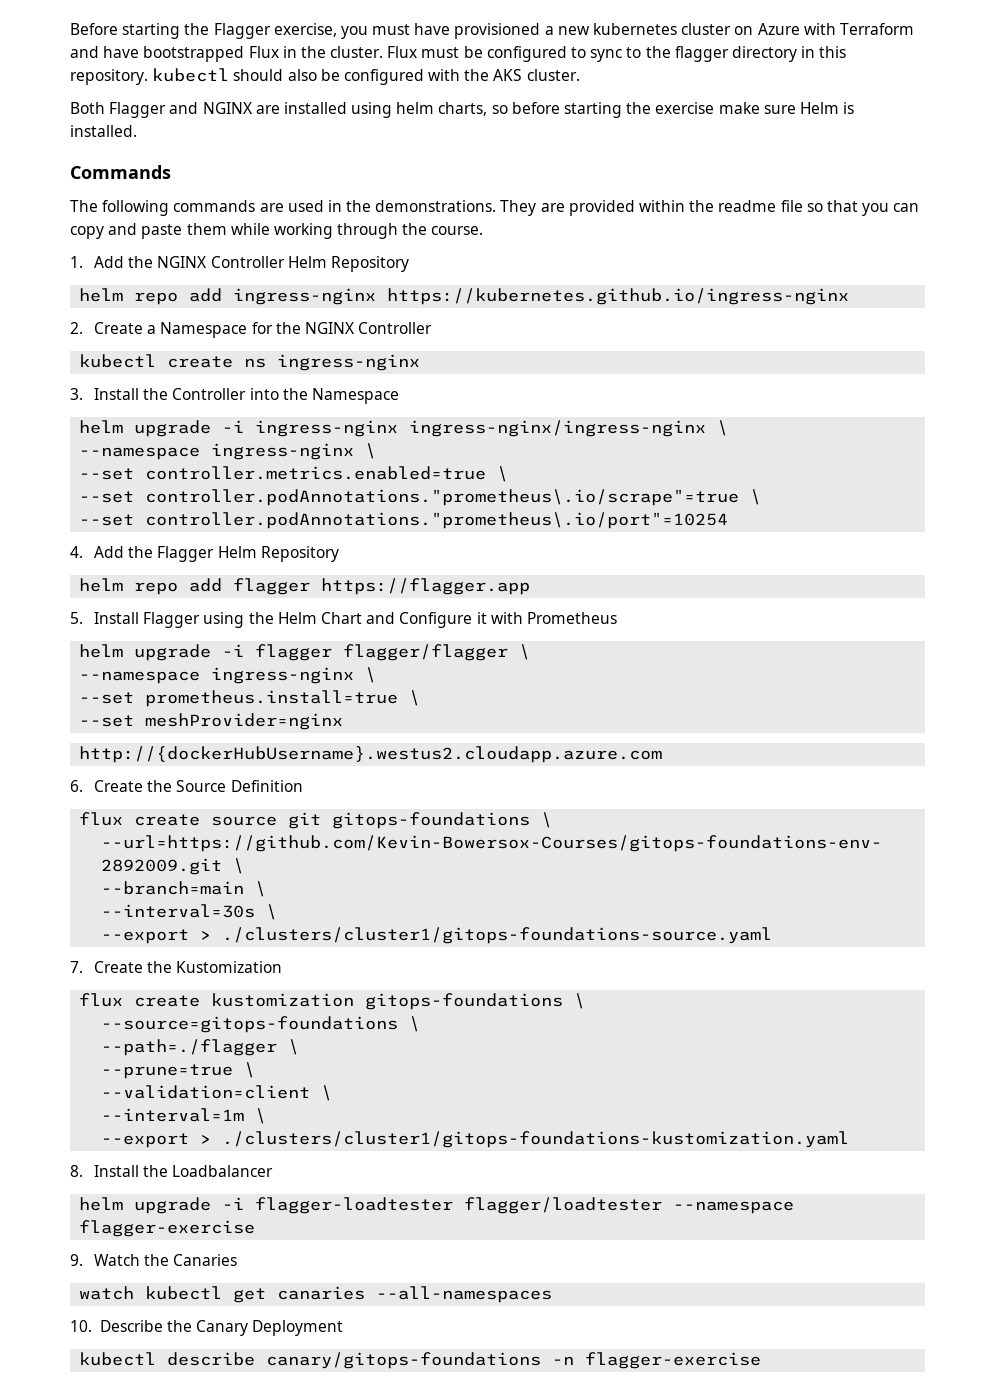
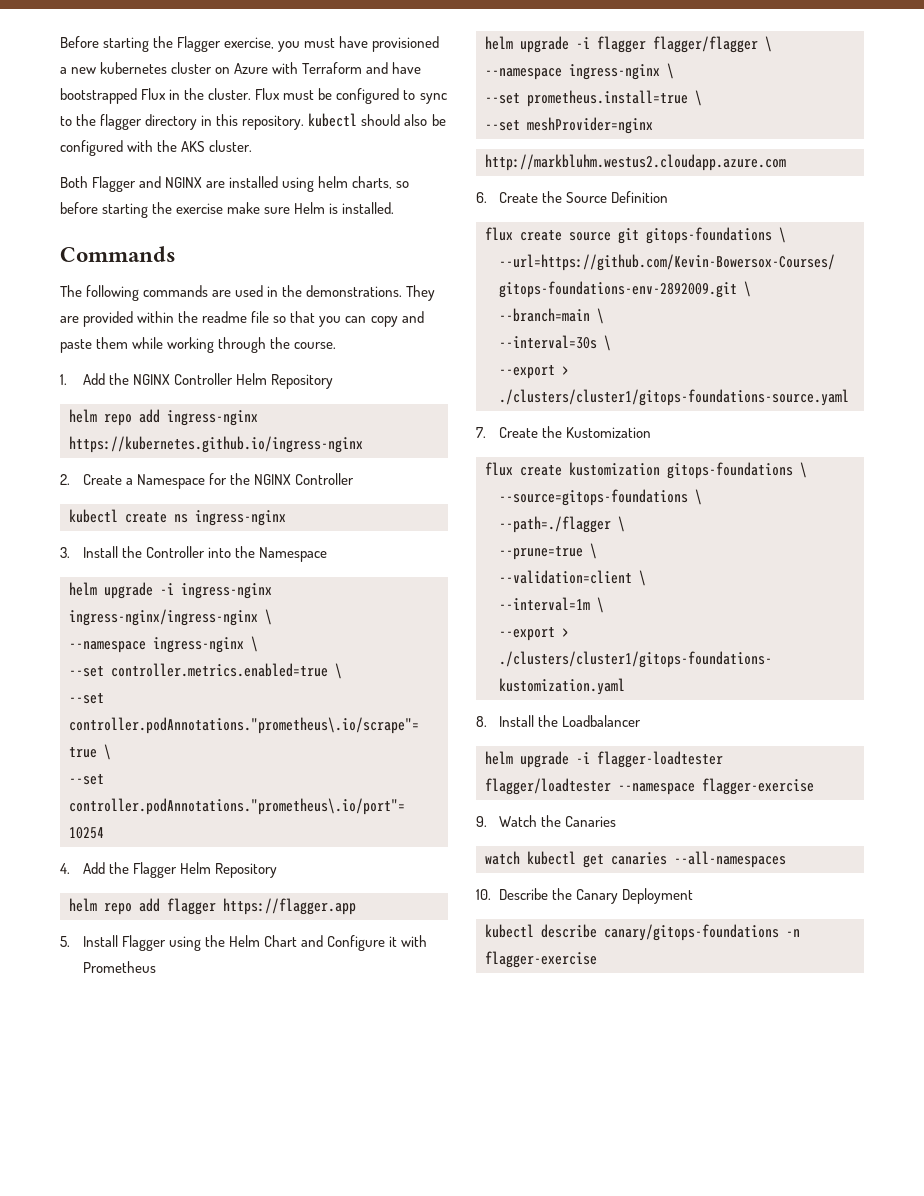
- http://{dockerHubUsername}.westus2.cloudapp.azure.com
+ http://markbluhm.westus2.cloudapp.azure.com

